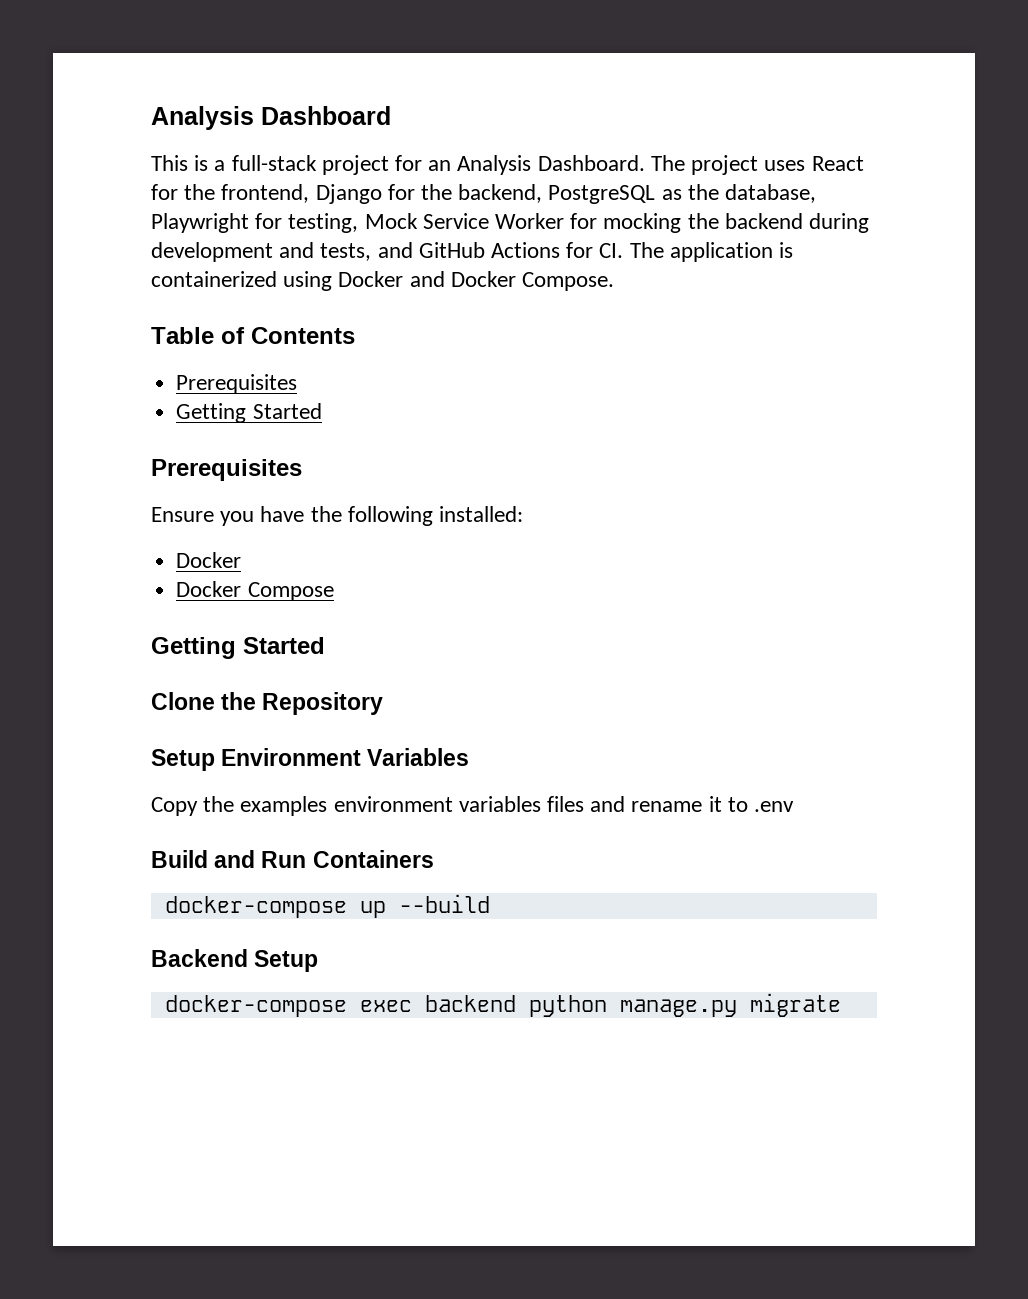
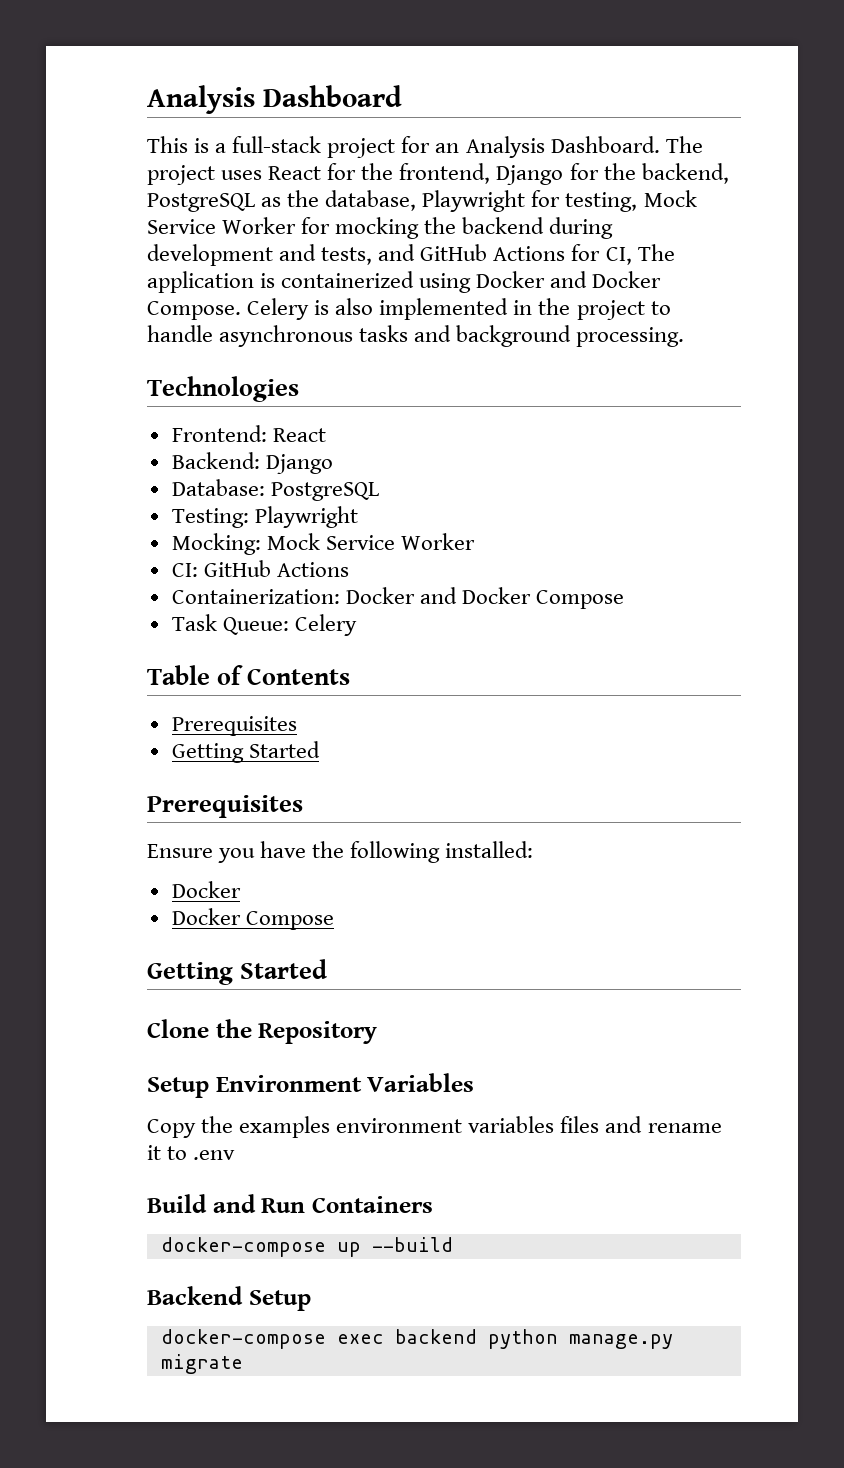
- The project uses React for the frontend, Django for the backend, PostgreSQL as the database, Playwright for testing, Mock Service Worker for mocking the backend during development and tests, and GitHub Actions for CI. The application is containerized using Docker and Docker Compose.
+ The project uses React for the frontend, Django for the backend, PostgreSQL as the database, Playwright for testing, Mock Service Worker for mocking the backend during development and tests, and GitHub Actions for CI, The application is containerized using Docker and Docker Compose. Celery is also implemented in the project to handle asynchronous tasks and background processing.
+ Technologies
+ Frontend: React
+ Backend: Django
+ Database: PostgreSQL
+ Testing: Playwright
+ Mocking: Mock Service Worker
+ CI: GitHub Actions
+ Containerization: Docker and Docker Compose
+ Task Queue: Celery

